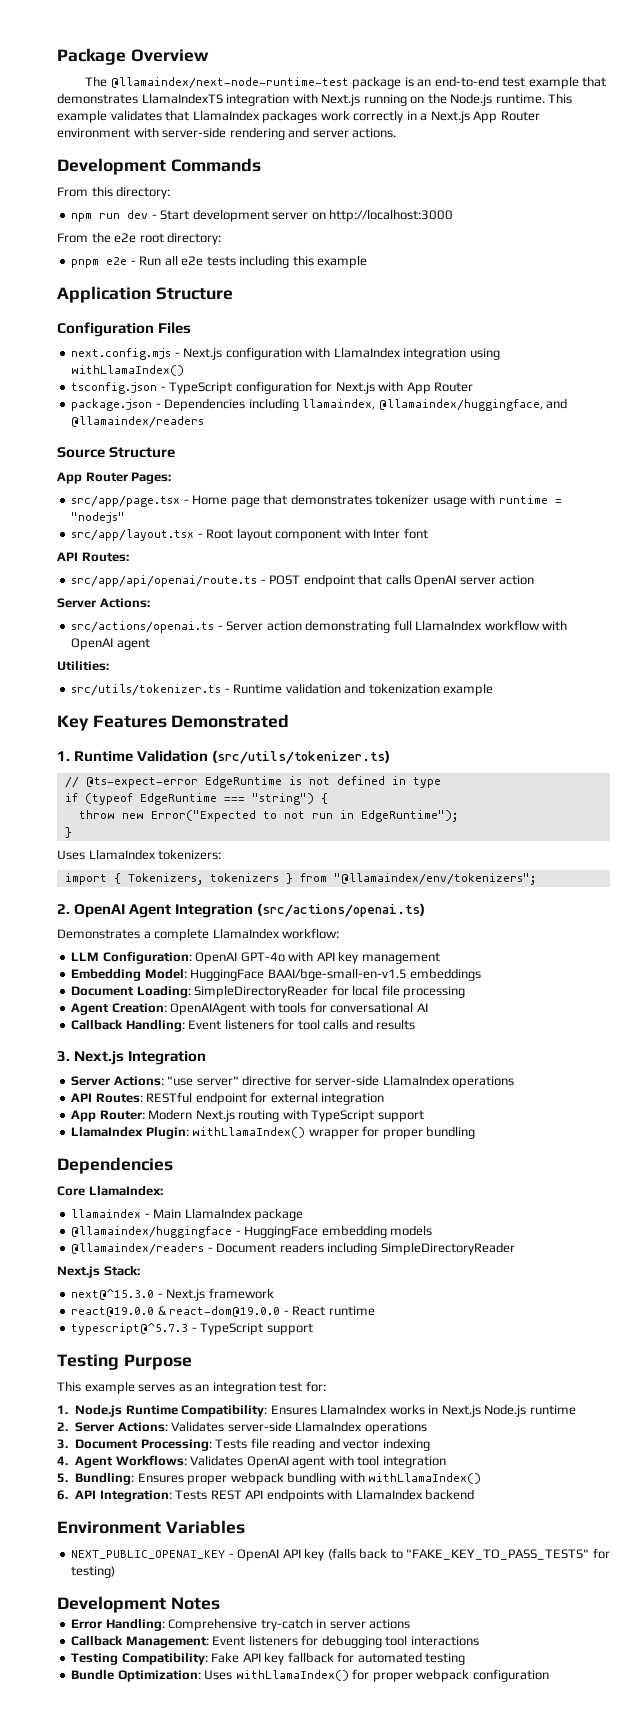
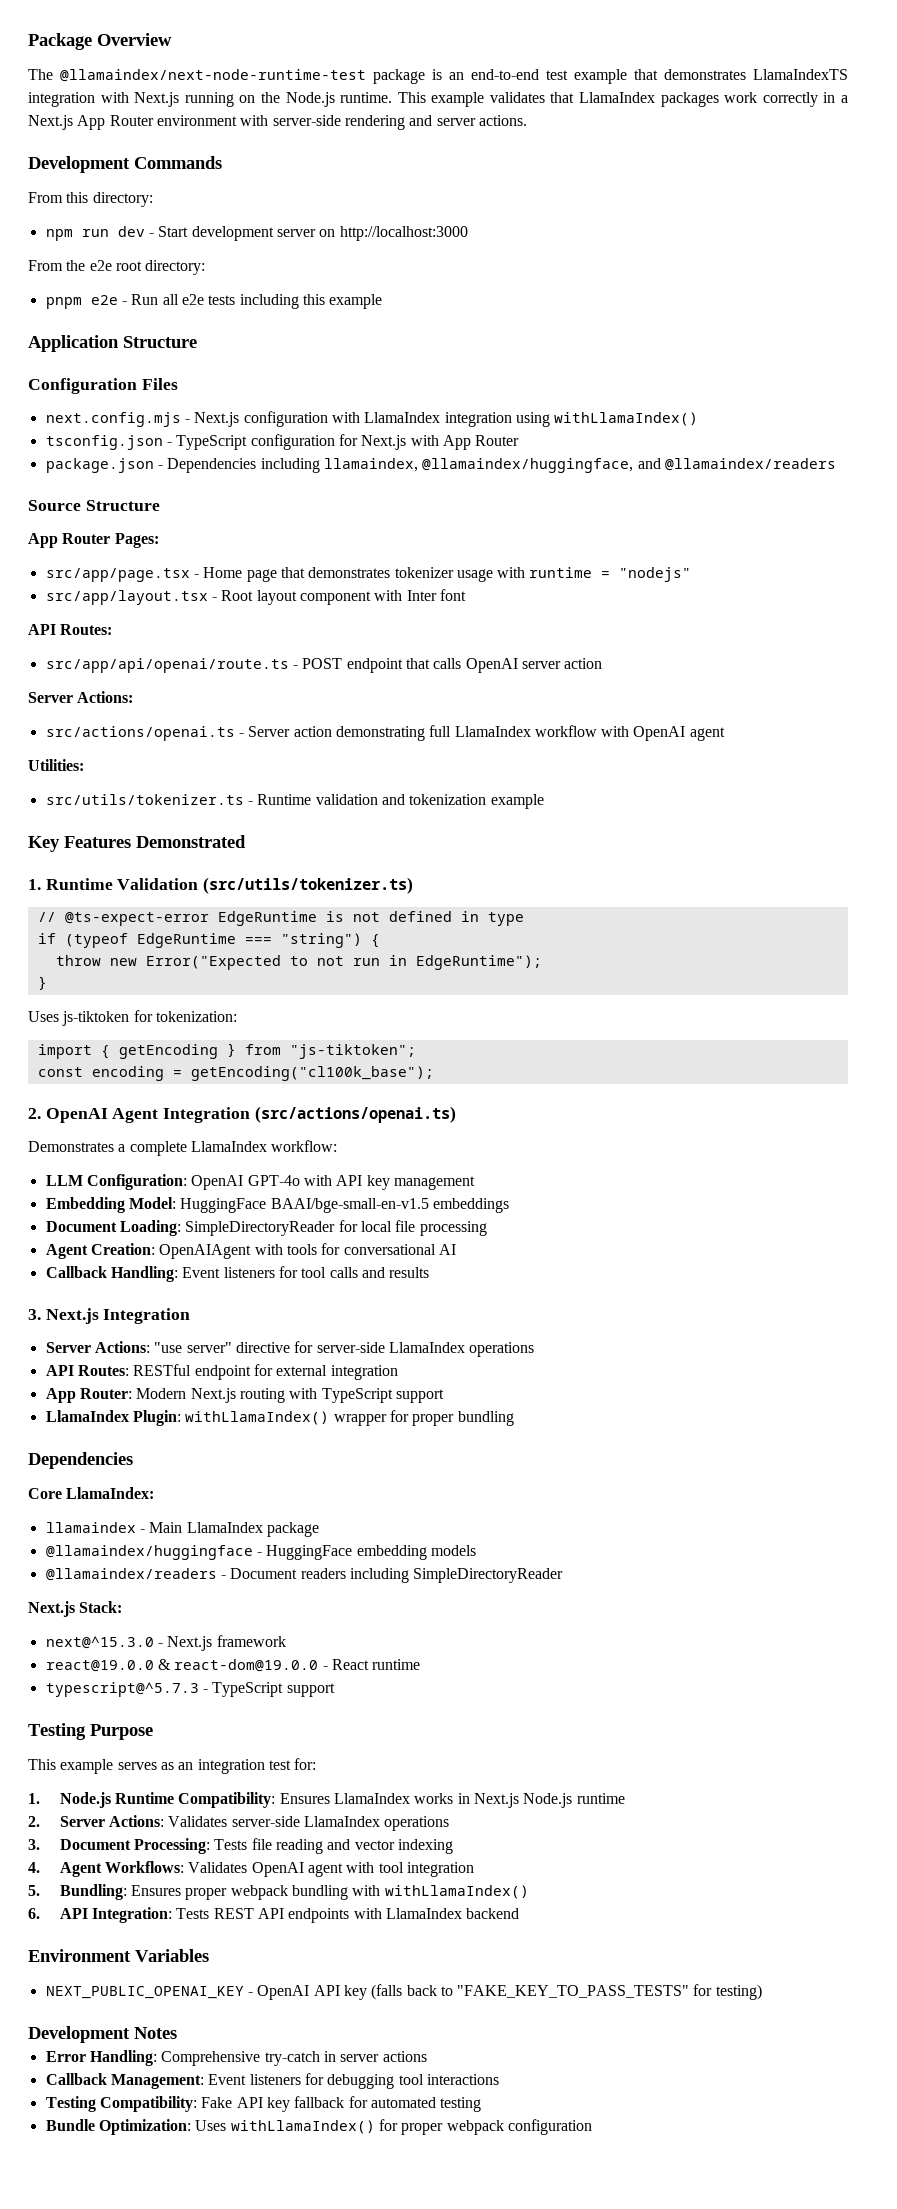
- Uses LlamaIndex tokenizers:
+ Uses js-tiktoken for tokenization:
- import { Tokenizers, tokenizers } from "@llamaindex/env/tokenizers";
+ import { getEncoding } from "js-tiktoken";
+ const encoding = getEncoding("cl100k_base");

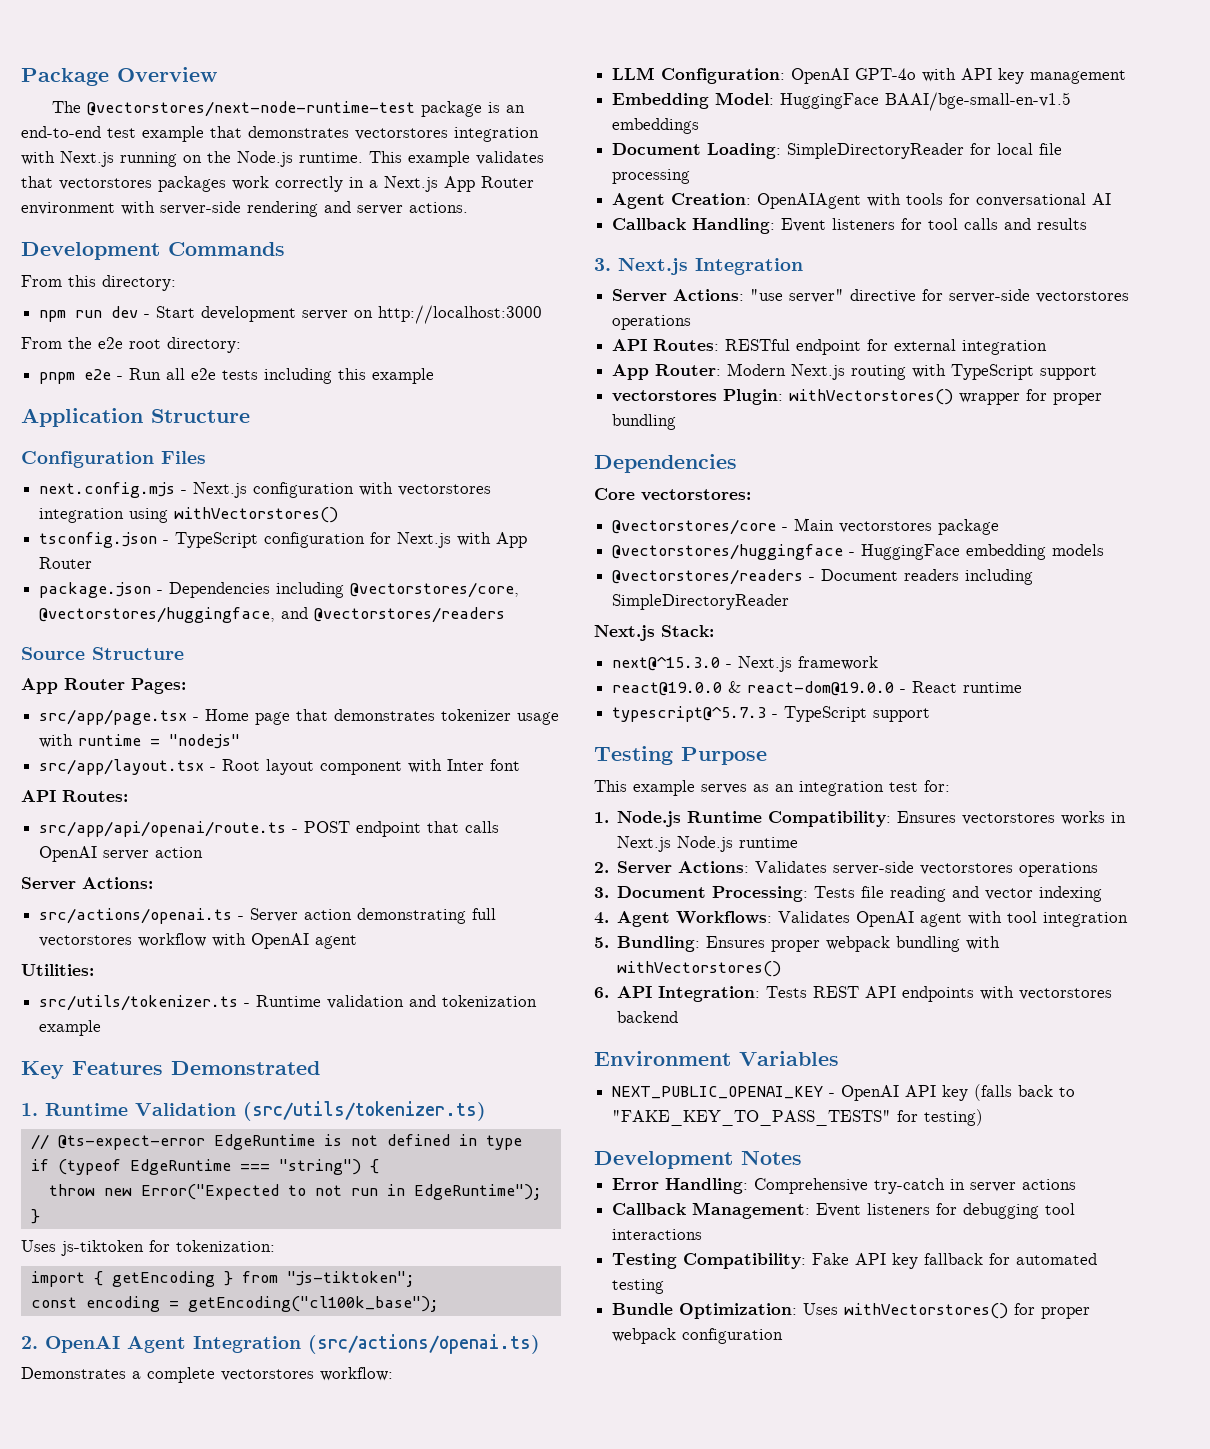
- The @llamaindex/next-node-runtime-test package is an end-to-end test example that demonstrates LlamaIndexTS integration with Next.js running on the Node.js runtime.
+ The @vectorstores/next-node-runtime-test package is an end-to-end test example that demonstrates vectorstores integration with Next.js running on the Node.js runtime.
- This example validates that LlamaIndex packages work correctly in a Next.js App Router environment with server-side rendering and server actions.
+ This example validates that vectorstores packages work correctly in a Next.js App Router environment with server-side rendering and server actions.
- next.config.mjs - Next.js configuration with LlamaIndex integration using withLlamaIndex()
+ next.config.mjs - Next.js configuration with vectorstores integration using withVectorstores()
- package.json - Dependencies including llamaindex, @llamaindex/huggingface, and @llamaindex/readers
+ package.json - Dependencies including @vectorstores/core, @vectorstores/huggingface, and @vectorstores/readers
- src/actions/openai.ts - Server action demonstrating full LlamaIndex workflow with OpenAI agent
+ src/actions/openai.ts - Server action demonstrating full vectorstores workflow with OpenAI agent
- Demonstrates a complete LlamaIndex workflow:
+ Demonstrates a complete vectorstores workflow:
- Server Actions: "use server" directive for server-side LlamaIndex operations
+ Server Actions: "use server" directive for server-side vectorstores operations
- LlamaIndex Plugin: withLlamaIndex() wrapper for proper bundling
+ vectorstores Plugin: withVectorstores() wrapper for proper bundling
- Core LlamaIndex:
- llamaindex - Main LlamaIndex package
+ Core vectorstores:
+ @vectorstores/core - Main vectorstores package
- @llamaindex/huggingface - HuggingFace embedding models
+ @vectorstores/huggingface - HuggingFace embedding models
- @llamaindex/readers - Document readers including SimpleDirectoryReader
+ @vectorstores/readers - Document readers including SimpleDirectoryReader
- 1. Node.js Runtime Compatibility: Ensures LlamaIndex works in Next.js Node.js runtime
+ 1. Node.js Runtime Compatibility: Ensures vectorstores works in Next.js Node.js runtime
- 2. Server Actions: Validates server-side LlamaIndex operations
+ 2. Server Actions: Validates server-side vectorstores operations
- 5. Bundling: Ensures proper webpack bundling with withLlamaIndex()
+ 5. Bundling: Ensures proper webpack bundling with withVectorstores()
- 6. API Integration: Tests REST API endpoints with LlamaIndex backend
+ 6. API Integration: Tests REST API endpoints with vectorstores backend
- Bundle Optimization: Uses withLlamaIndex() for proper webpack configuration
+ Bundle Optimization: Uses withVectorstores() for proper webpack configuration

